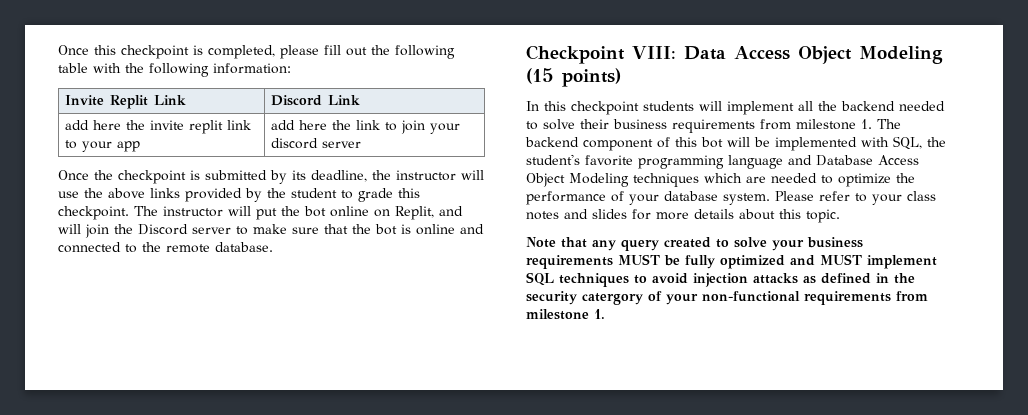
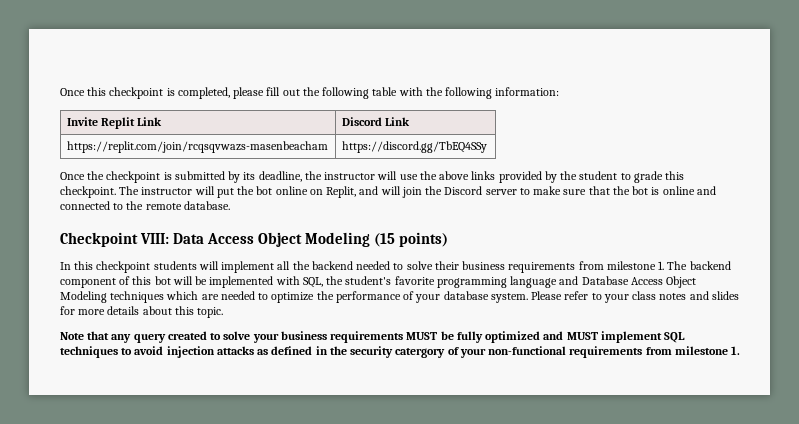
- add here the invite replit link to your app | add here the link to join your discord server
+ https://replit.com/join/rcqsqvwazs-masenbeacham | https://discord.gg/TbEQ4SSy

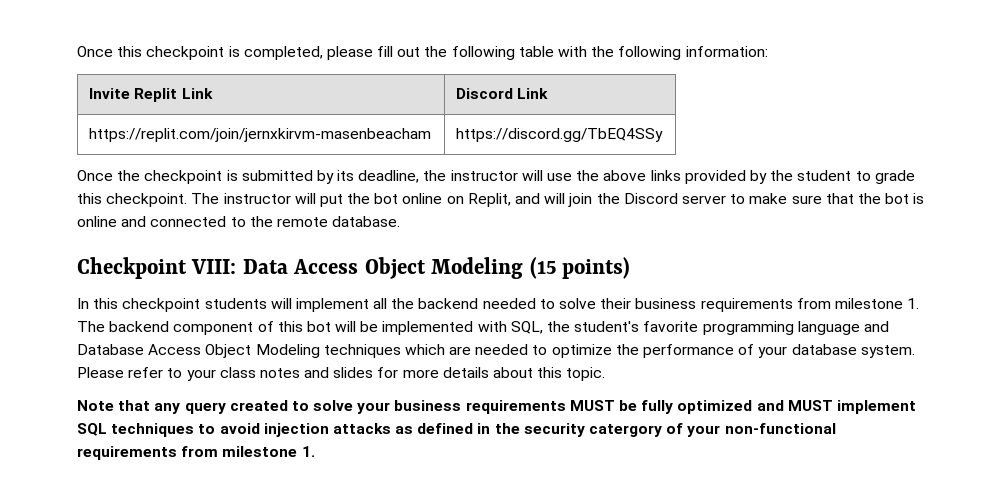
- https://replit.com/join/rcqsqvwazs-masenbeacham | https://discord.gg/TbEQ4SSy
+ https://replit.com/join/jernxkirvm-masenbeacham | https://discord.gg/TbEQ4SSy

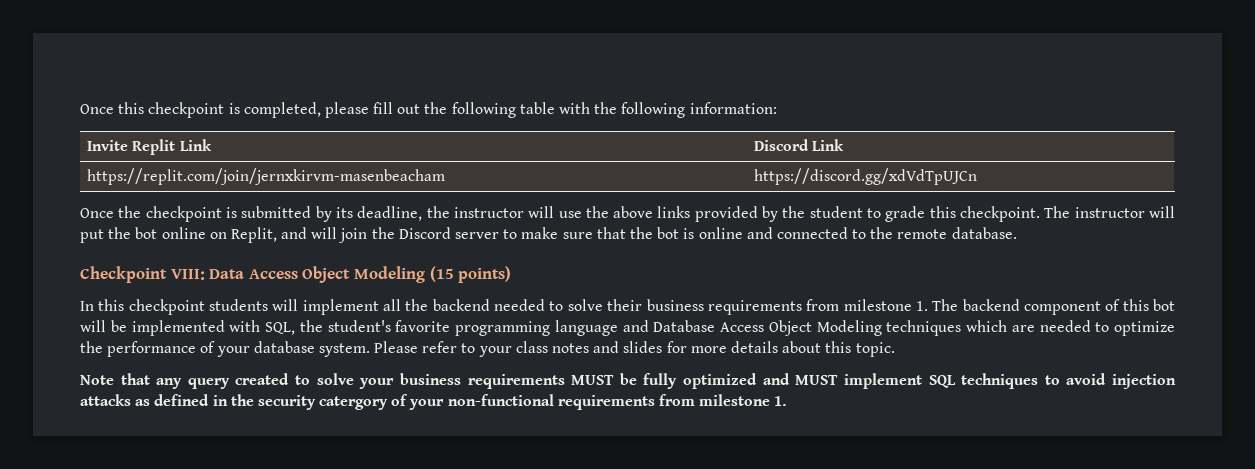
- https://replit.com/join/jernxkirvm-masenbeacham | https://discord.gg/TbEQ4SSy
+ https://replit.com/join/jernxkirvm-masenbeacham | https://discord.gg/xdVdTpUJCn

